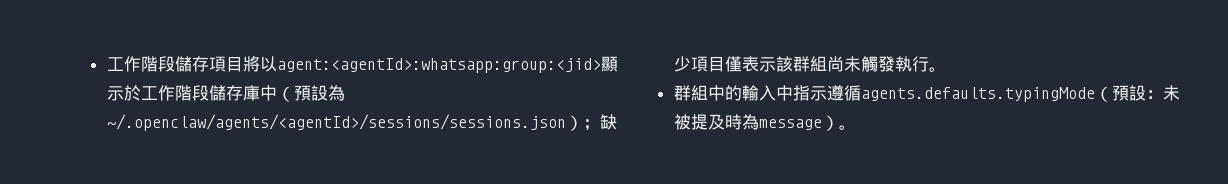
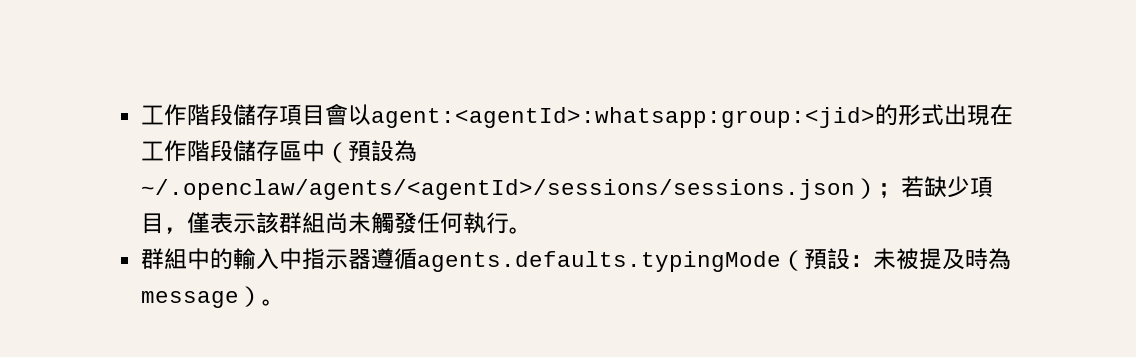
- 工作階段儲存項目將以agent:<agentId>:whatsapp:group:<jid>顯示於工作階段儲存庫中（預設為~/.openclaw/agents/<agentId>/sessions/sessions.json）；缺少項目僅表示該群組尚未觸發執行。
+ 工作階段儲存項目會以agent:<agentId>:whatsapp:group:<jid>的形式出現在工作階段儲存區中（預設為~/.openclaw/agents/<agentId>/sessions/sessions.json）；若缺少項目，僅表示該群組尚未觸發任何執行。
- 群組中的輸入中指示遵循agents.defaults.typingMode（預設：未被提及時為message）。
+ 群組中的輸入中指示器遵循agents.defaults.typingMode（預設：未被提及時為message）。

